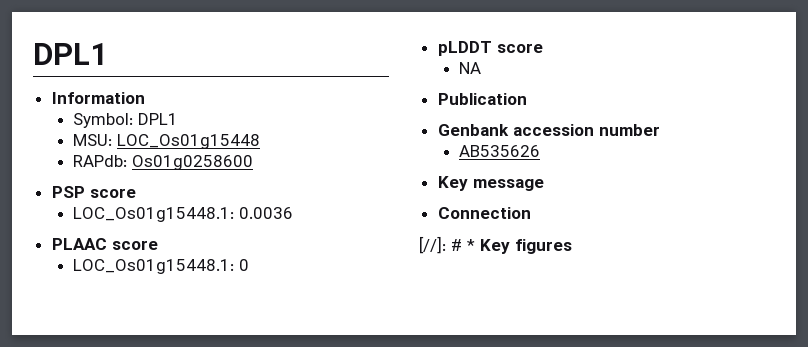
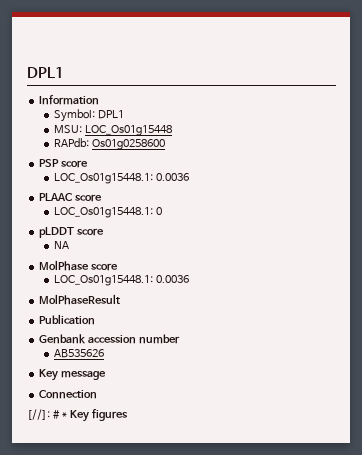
+ MolPhase score
+ LOC_Os01g15448.1: 0.0036
+ MolPhaseResult

